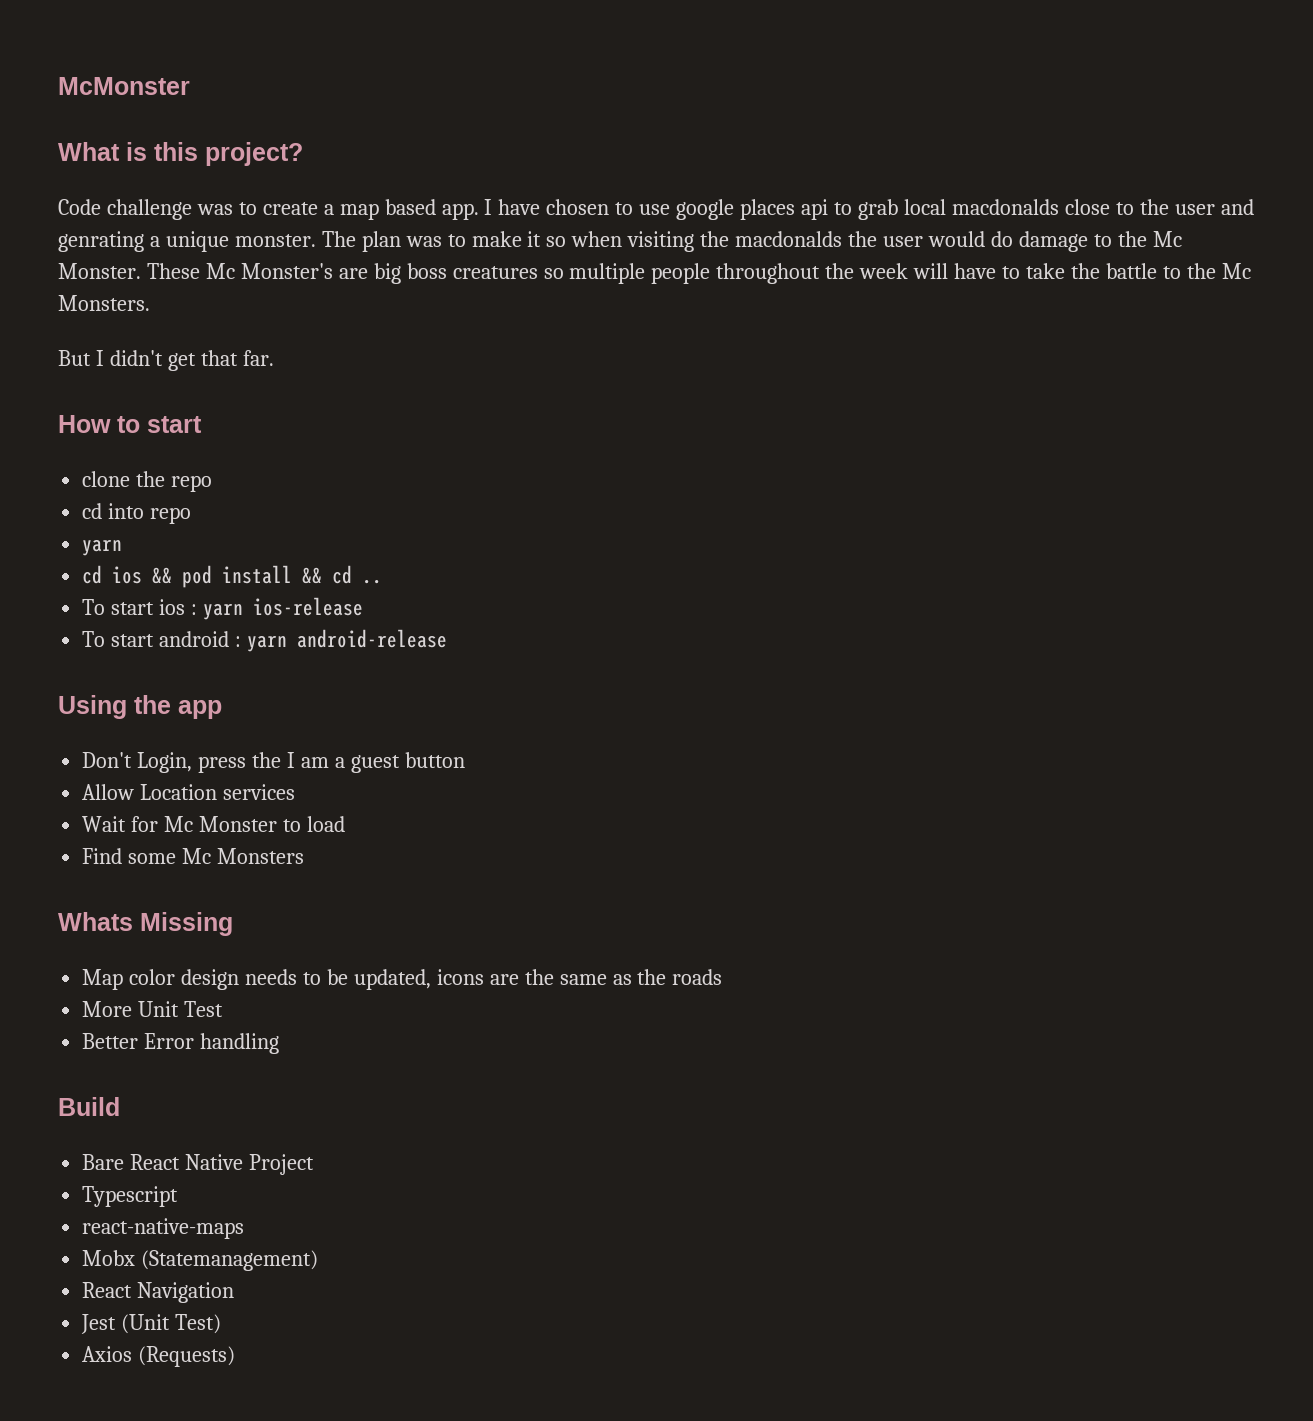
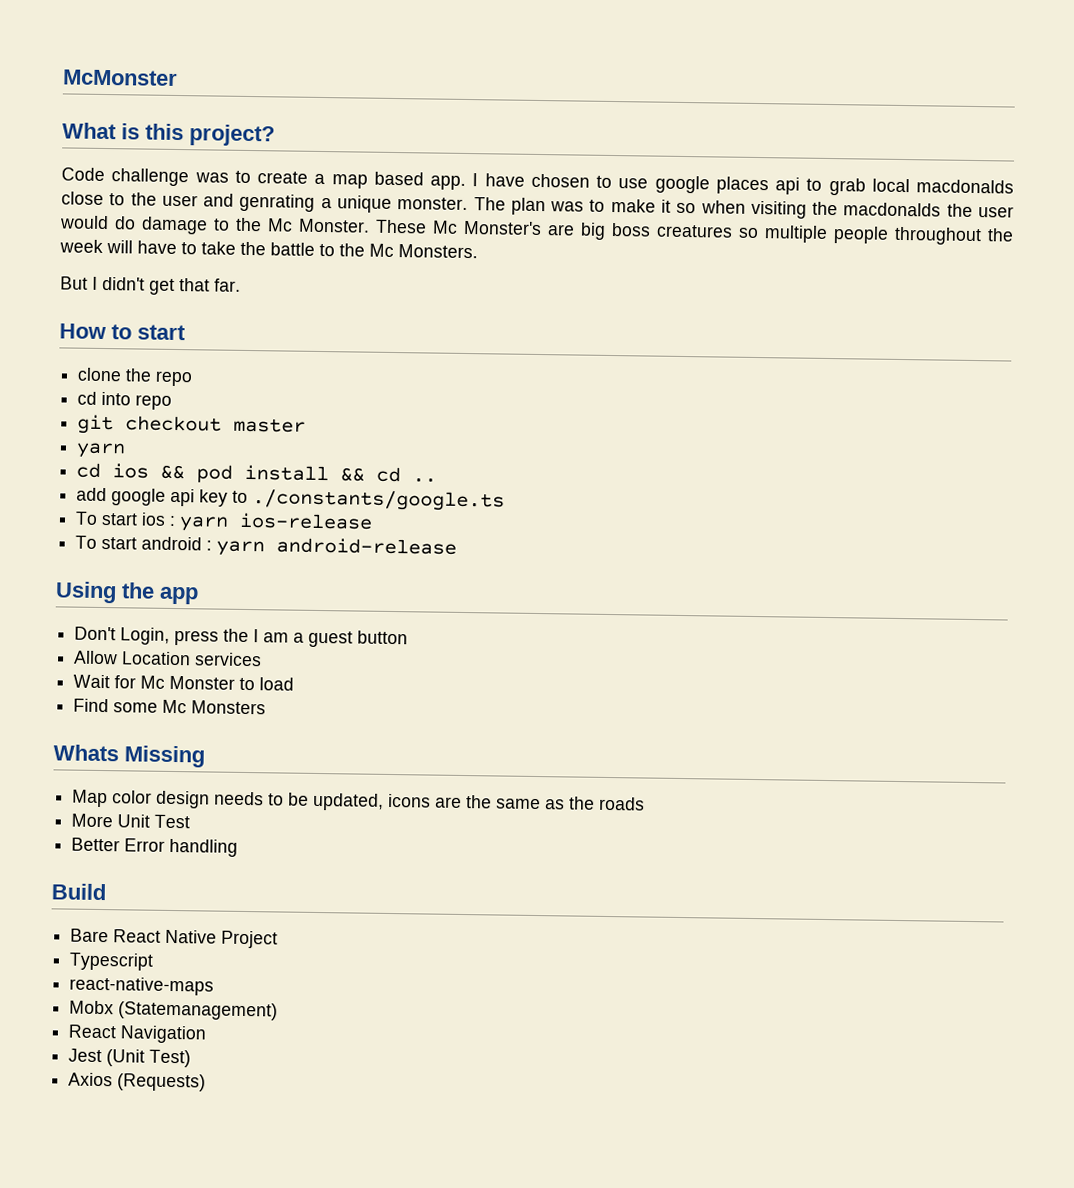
+ git checkout master
+ add google api key to ./constants/google.ts

